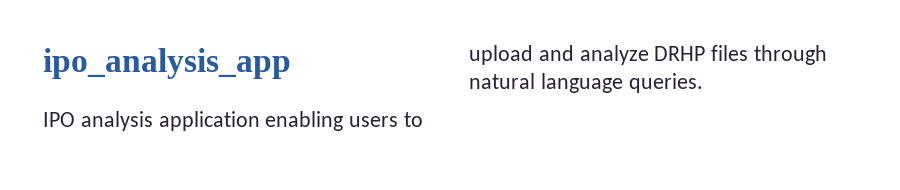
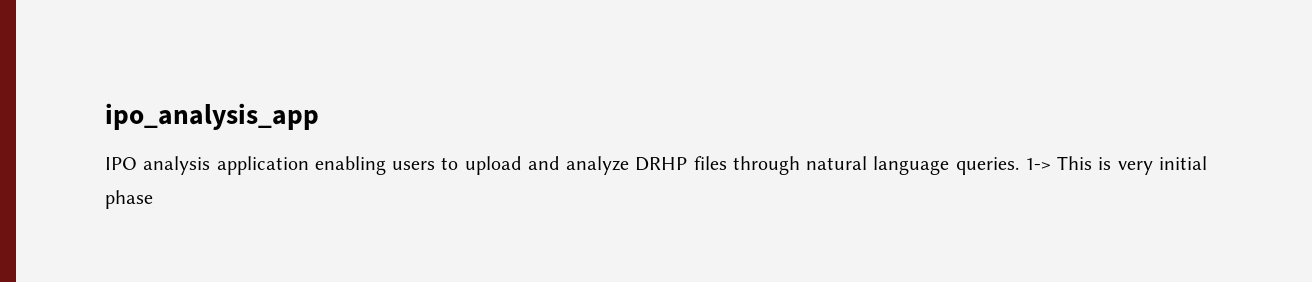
+ 1-> This is very initial phase

